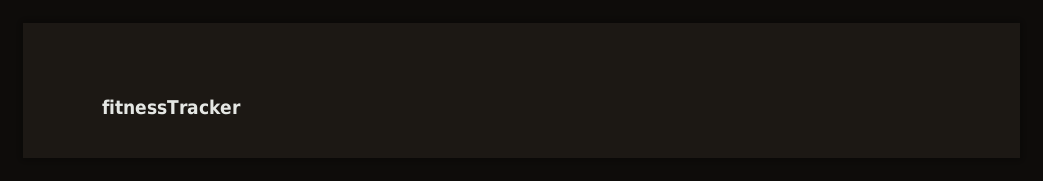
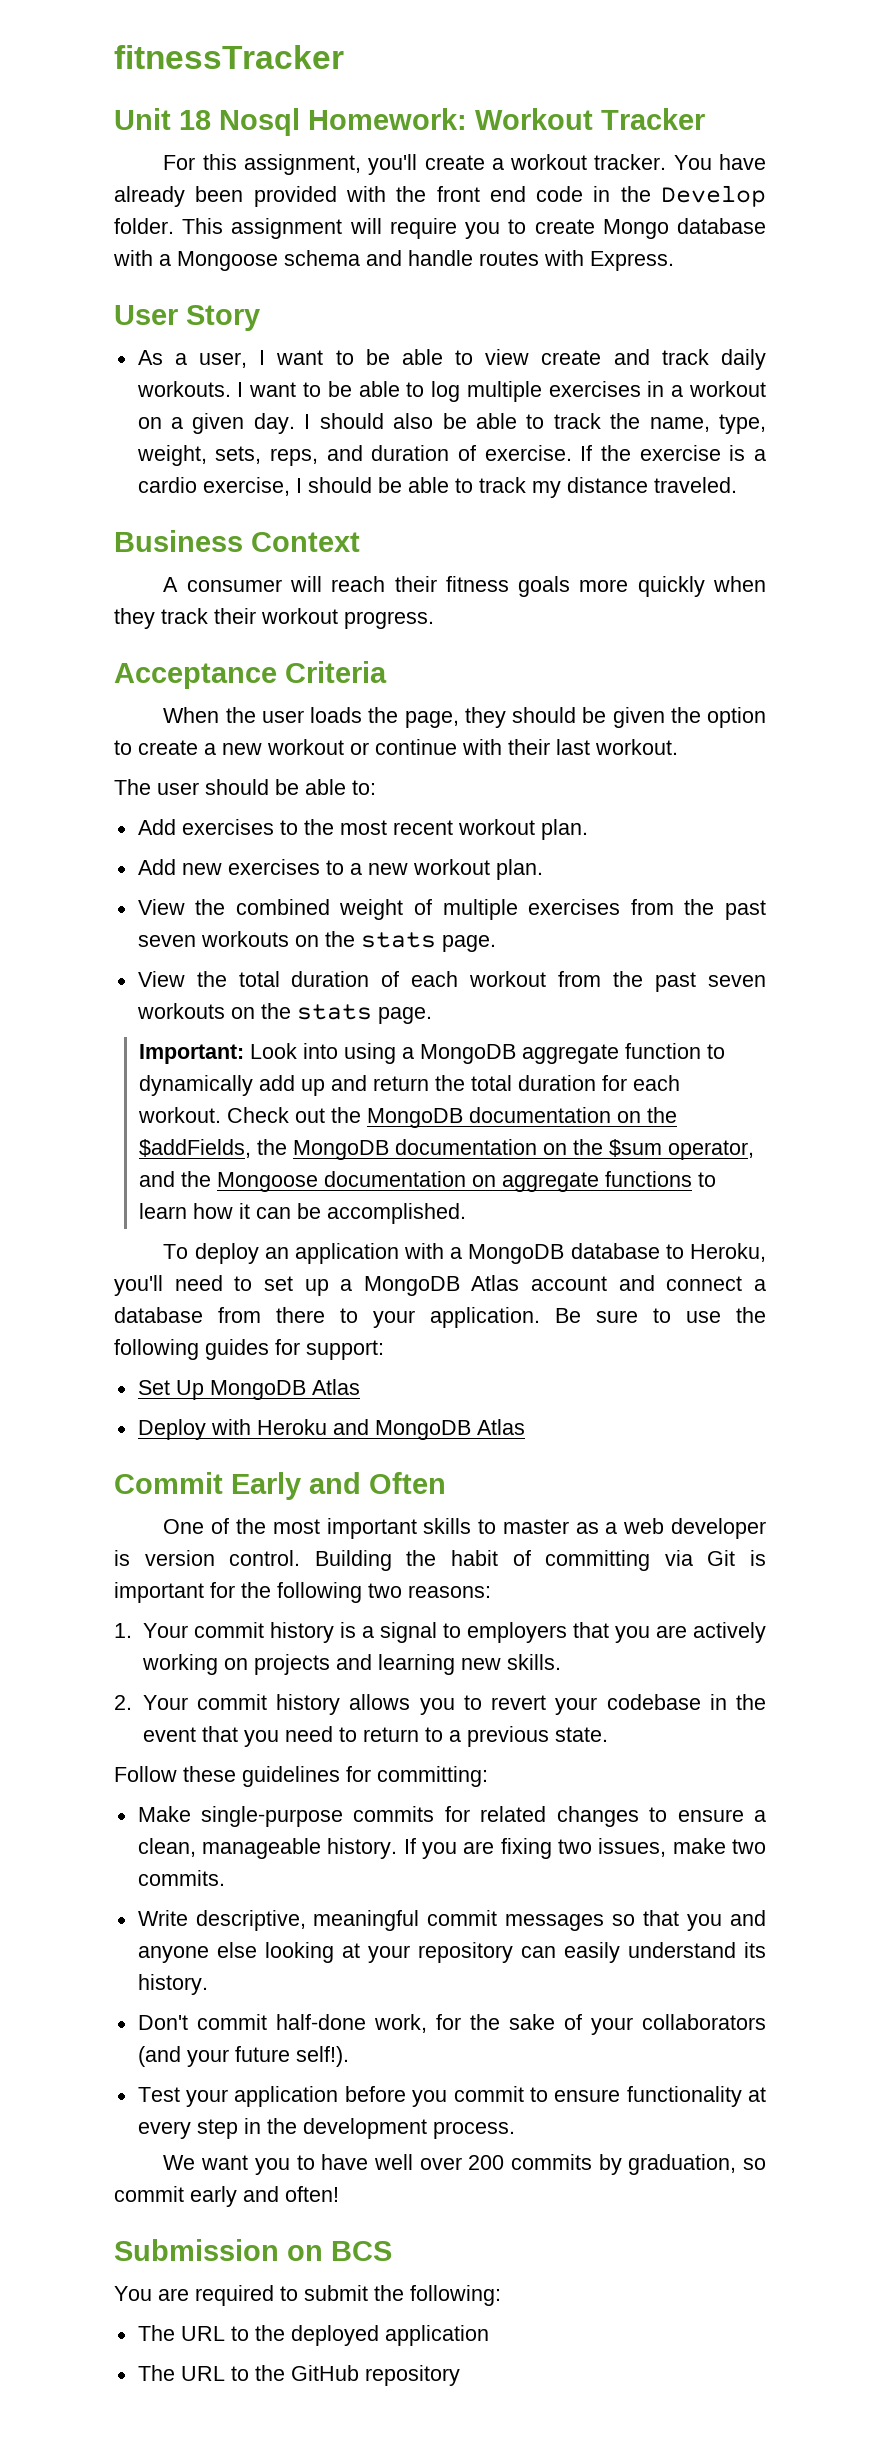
+ Unit 18 Nosql Homework: Workout Tracker
+ For this assignment, you'll create a workout tracker. You have already been provided with the front end code in the Develop folder. This assignment will require you to create Mongo database with a Mongoose schema and handle routes with Express.
+ User Story
+ As a user, I want to be able to view create and track daily workouts. I want to be able to log multiple exercises in a workout on a given day. I should also be able to track the name, type, weight, sets, reps, and duration of exercise. If the exercise is a cardio exercise, I should be able to track my distance traveled.
+ Business Context
+ A consumer will reach their fitness goals more quickly when they track their workout progress.
+ Acceptance Criteria
+ When the user loads the page, they should be given the option to create a new workout or continue with their last workout.
+ The user should be able to:
+ Add exercises to the most recent workout plan.
+ Add new exercises to a new workout plan.
+ View the combined weight of multiple exercises from the past seven workouts on the stats page.
+ View the total duration of each workout from the past seven workouts on the stats page.
+ Important: Look into using a MongoDB aggregate function to dynamically add up and return the total duration for each workout. Check out the MongoDB documentation on the $addFields, the MongoDB documentation on the $sum operator, and the Mongoose documentation on aggregate functions to learn how it can be accomplished.
+ To deploy an application with a MongoDB database to Heroku, you'll need to set up a MongoDB Atlas account and connect a database from there to your application. Be sure to use the following guides for support:
+ Set Up MongoDB Atlas
+ Deploy with Heroku and MongoDB Atlas
+ Commit Early and Often
+ One of the most important skills to master as a web developer is version control. Building the habit of committing via Git is important for the following two reasons:
+ 1. Your commit history is a signal to employers that you are actively working on projects and learning new skills.
+ 2. Your commit history allows you to revert your codebase in the event that you need to return to a previous state.
+ Follow these guidelines for committing:
+ Make single-purpose commits for related changes to ensure a clean, manageable history. If you are fixing two issues, make two commits.
+ Write descriptive, meaningful commit messages so that you and anyone else looking at your repository can easily understand its history.
+ Don't commit half-done work, for the sake of your collaborators (and your future self!).
+ Test your application before you commit to ensure functionality at every step in the development process.
+ We want you to have well over 200 commits by graduation, so commit early and often!
+ Submission on BCS
+ You are required to submit the following:
+ The URL to the deployed application
+ The URL to the GitHub repository

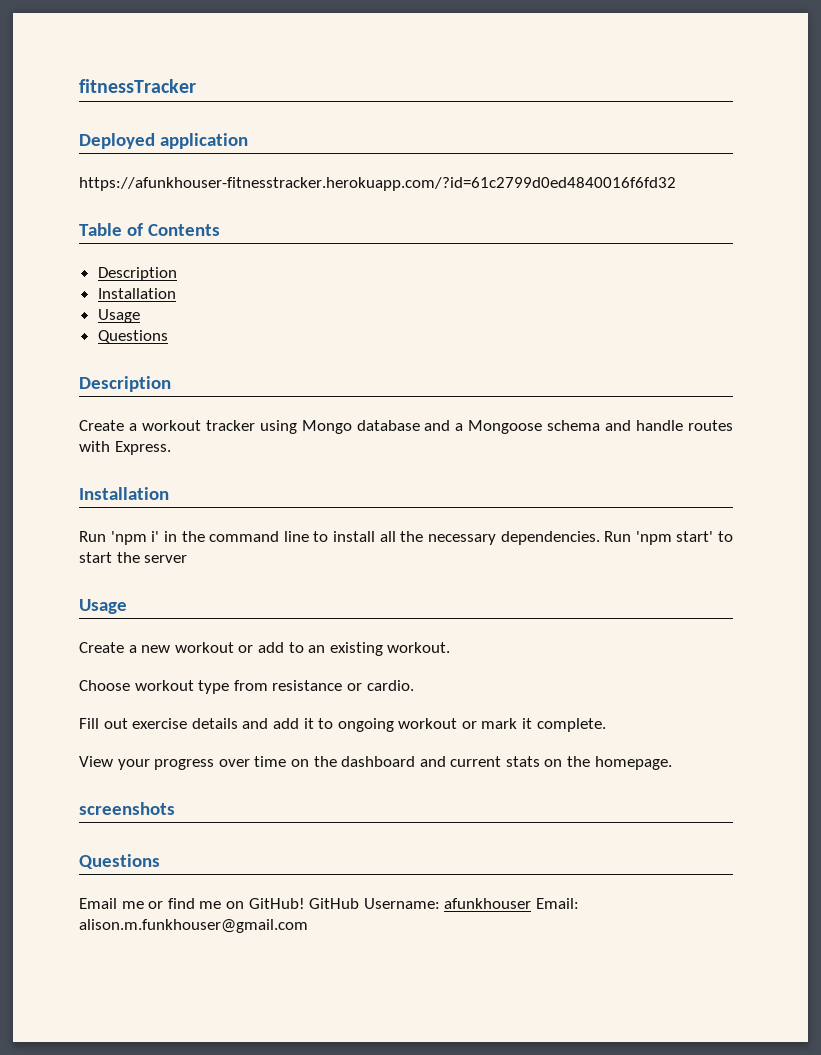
- Unit 18 Nosql Homework: Workout Tracker
- For this assignment, you'll create a workout tracker. You have already been provided with the front end code in the Develop folder. This assignment will require you to create Mongo database with a Mongoose schema and handle routes with Express.
- User Story
- As a user, I want to be able to view create and track daily workouts. I want to be able to log multiple exercises in a workout on a given day. I should also be able to track the name, type, weight, sets, reps, and duration of exercise. If the exercise is a cardio exercise, I should be able to track my distance traveled.
- Business Context
- A consumer will reach their fitness goals more quickly when they track their workout progress.
- Acceptance Criteria
- When the user loads the page, they should be given the option to create a new workout or continue with their last workout.
- The user should be able to:
- Add exercises to the most recent workout plan.
- Add new exercises to a new workout plan.
- View the combined weight of multiple exercises from the past seven workouts on the stats page.
- View the total duration of each workout from the past seven workouts on the stats page.
- Important: Look into using a MongoDB aggregate function to dynamically add up and return the total duration for each workout. Check out the MongoDB documentation on the $addFields, the MongoDB documentation on the $sum operator, and the Mongoose documentation on aggregate functions to learn how it can be accomplished.
- To deploy an application with a MongoDB database to Heroku, you'll need to set up a MongoDB Atlas account and connect a database from there to your application. Be sure to use the following guides for support:
- Set Up MongoDB Atlas
- Deploy with Heroku and MongoDB Atlas
- Commit Early and Often
- One of the most important skills to master as a web developer is version control. Building the habit of committing via Git is important for the following two reasons:
- 1. Your commit history is a signal to employers that you are actively working on projects and learning new skills.
- 2. Your commit history allows you to revert your codebase in the event that you need to return to a previous state.
- Follow these guidelines for committing:
- Make single-purpose commits for related changes to ensure a clean, manageable history. If you are fixing two issues, make two commits.
- Write descriptive, meaningful commit messages so that you and anyone else looking at your repository can easily understand its history.
- Don't commit half-done work, for the sake of your collaborators (and your future self!).
- Test your application before you commit to ensure functionality at every step in the development process.
- We want you to have well over 200 commits by graduation, so commit early and often!
- Submission on BCS
- You are required to submit the following:
- The URL to the deployed application
- The URL to the GitHub repository
+ Deployed application
+ https://afunkhouser-fitnesstracker.herokuapp.com/?id=61c2799d0ed4840016f6fd32
+ Table of Contents
+ Description
+ Installation
+ Usage
+ Questions
+ Description
+ Create a workout tracker using Mongo database and a Mongoose schema and handle routes with Express.
+ Installation
+ Run 'npm i' in the command line to install all the necessary dependencies. Run 'npm start' to start the server
+ Usage
+ Create a new workout or add to an existing workout.
+ Choose workout type from resistance or cardio.
+ Fill out exercise details and add it to ongoing workout or mark it complete.
+ View your progress over time on the dashboard and current stats on the homepage.
+ screenshots
+ Questions
+ Email me or find me on GitHub! GitHub Username: afunkhouser Email: alison.m.funkhouser@gmail.com

